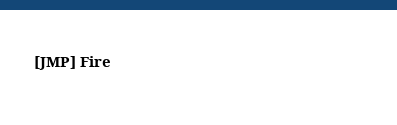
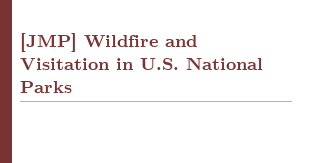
- [JMP] Fire
+ [JMP] Wildfire and Visitation in U.S. National Parks

